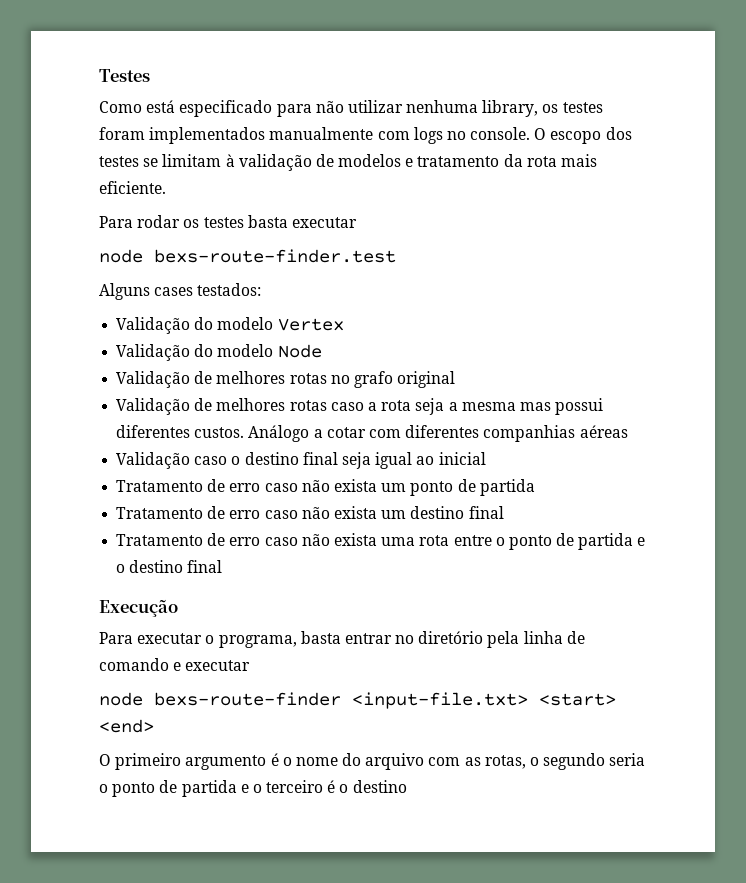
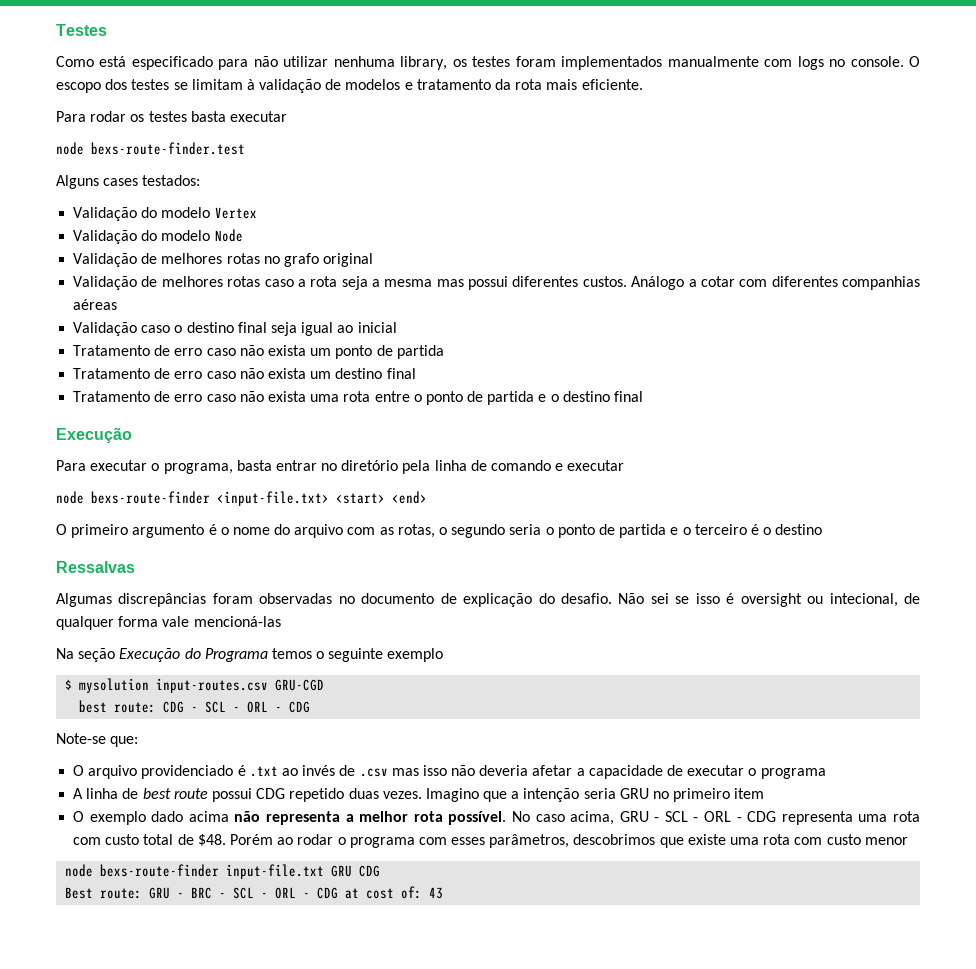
+ Ressalvas
+ Algumas discrepâncias foram observadas no documento de explicação do desafio. Não sei se isso é oversight ou intecional, de qualquer forma vale mencioná-las
+ Na seção Execução do Programa temos o seguinte exemplo
+ $ mysolution input-routes.csv GRU-CGD
+ best route: CDG - SCL - ORL - CDG
+ Note-se que:
+ O arquivo providenciado é .txt ao invés de .csv mas isso não deveria afetar a capacidade de executar o programa
+ A linha de best route possui CDG repetido duas vezes. Imagino que a intenção seria GRU no primeiro item
+ O exemplo dado acima não representa a melhor rota possível. No caso acima, GRU - SCL - ORL - CDG representa uma rota com custo total de $48. Porém ao rodar o programa com esses parâmetros, descobrimos que existe uma rota com custo menor
+ node bexs-route-finder input-file.txt GRU CDG
+ Best route: GRU - BRC - SCL - ORL - CDG at cost of: 43

